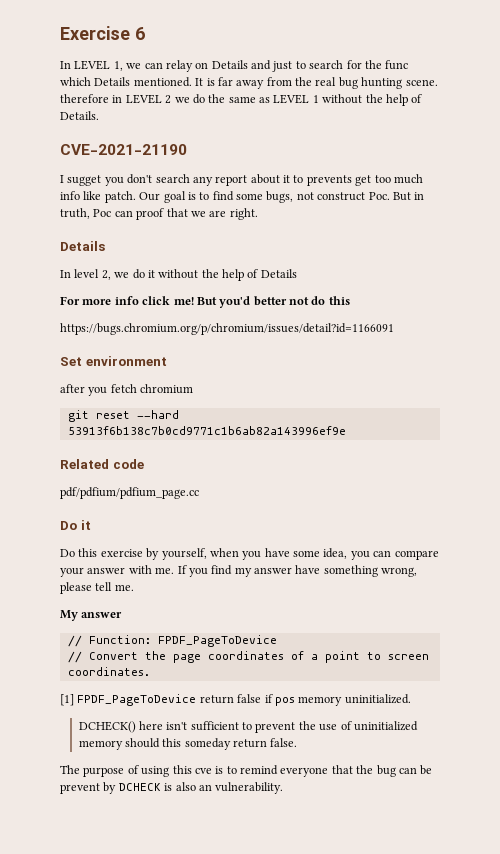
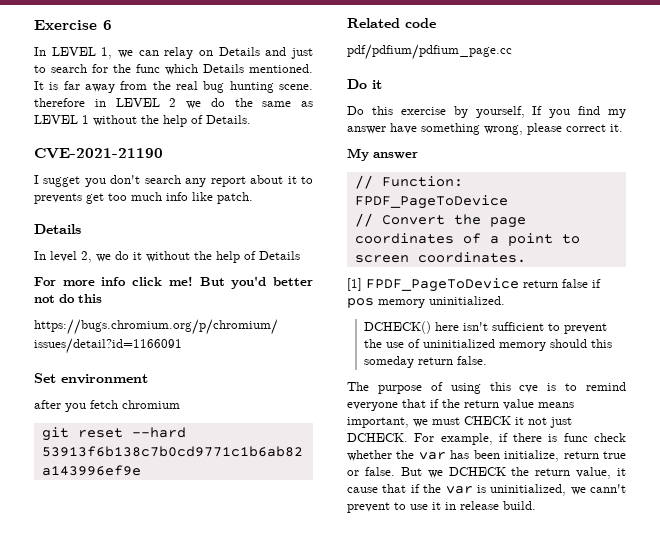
- Our goal is to find some bugs, not construct Poc. But in truth, Poc can proof that we are right.
- Do this exercise by yourself, when you have some idea, you can compare your answer with me. If you find my answer have something wrong, please tell me.
+ Do this exercise by yourself, If you find my answer have something wrong, please correct it.
- The purpose of using this cve is to remind everyone that the bug can be prevent by DCHECK is also an vulnerability.
+ The purpose of using this cve is to remind everyone that if the return value means important, we must CHECK it not just DCHECK. For example, if there is func check whether the var has been initialize, return true or false. But we DCHECK the return value, it cause that if the var is uninitialized, we cann't prevent to use it in release build.

